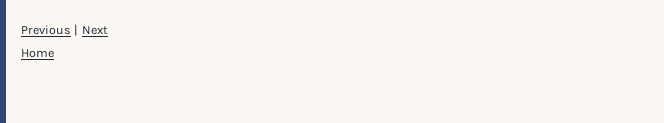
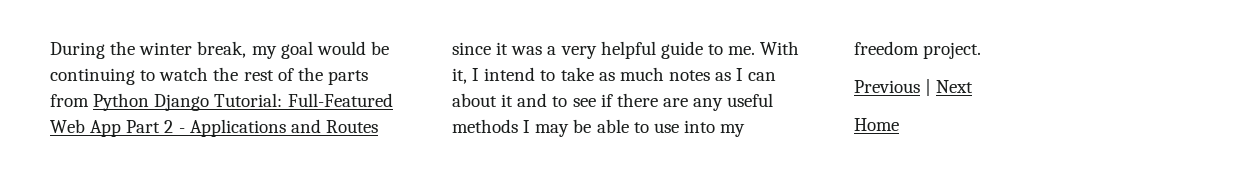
+ During the winter break, my goal would be continuing to watch the rest of the parts from Python Django Tutorial: Full-Featured Web App Part 2 - Applications and Routes since it was a very helpful guide to me. With it, I intend to take as much notes as I can about it and to see if there are any useful methods I may be able to use into my freedom project.

